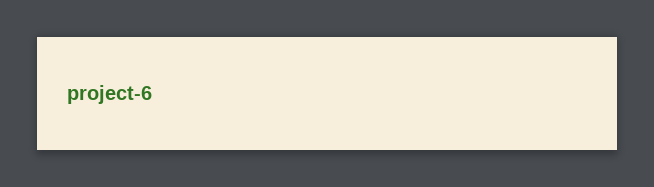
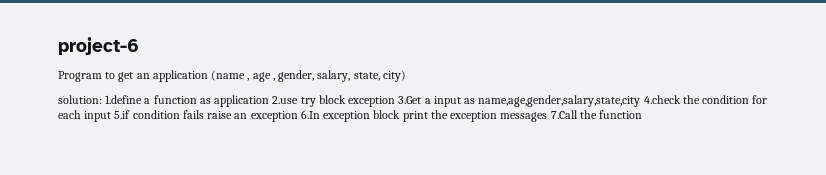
+ Program to get an application (name , age , gender, salary, state, city)
+ solution: 1.define a function as application 2.use try block exception 3.Get a input as name,age,gender,salary,state,city 4.check the condition for each input 5.if condition fails raise an exception 6.In exception block print the exception messages 7.Call the function

